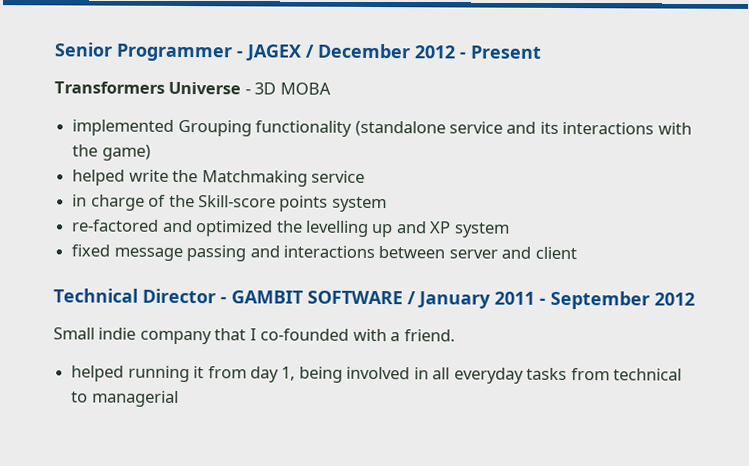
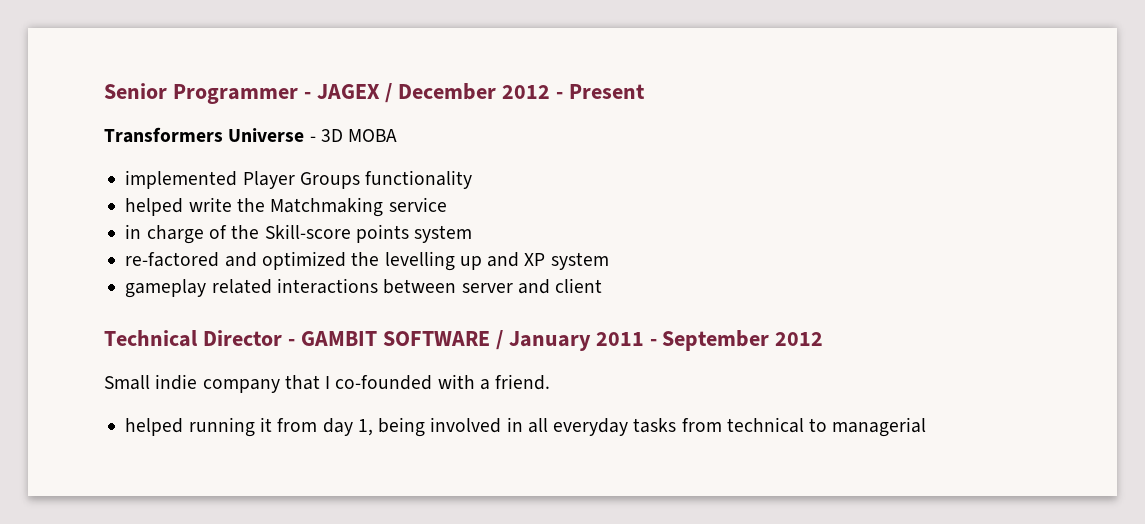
- implemented Grouping functionality (standalone service and its interactions with the game)
+ implemented Player Groups functionality
- fixed message passing and interactions between server and client
+ gameplay related interactions between server and client

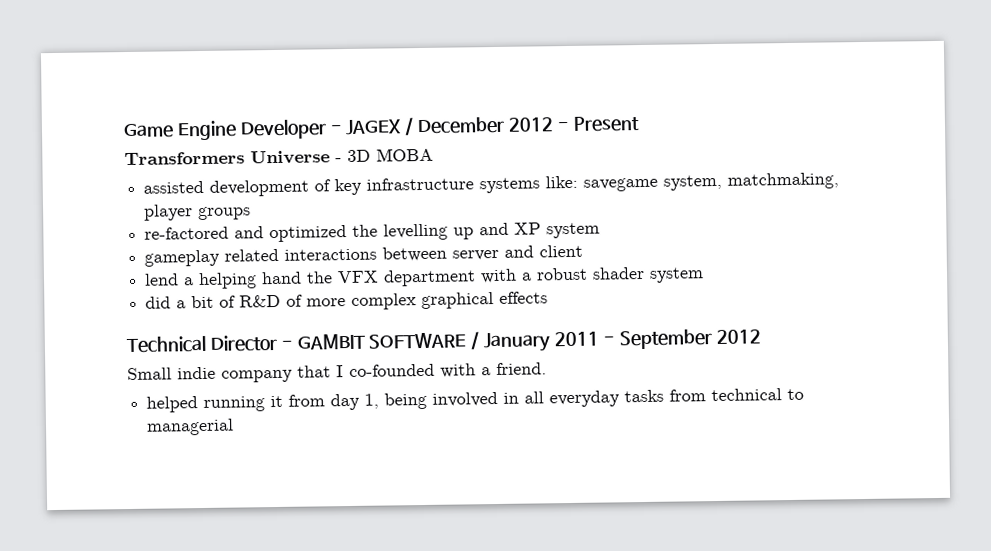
- Senior Programmer - JAGEX / December 2012 - Present
+ Game Engine Developer - JAGEX / December 2012 - Present
- implemented Player Groups functionality
- helped write the Matchmaking service
- in charge of the Skill-score points system
+ assisted development of key infrastructure systems like: savegame system, matchmaking, player groups
+ lend a helping hand the VFX department with a robust shader system
+ did a bit of R&D of more complex graphical effects

